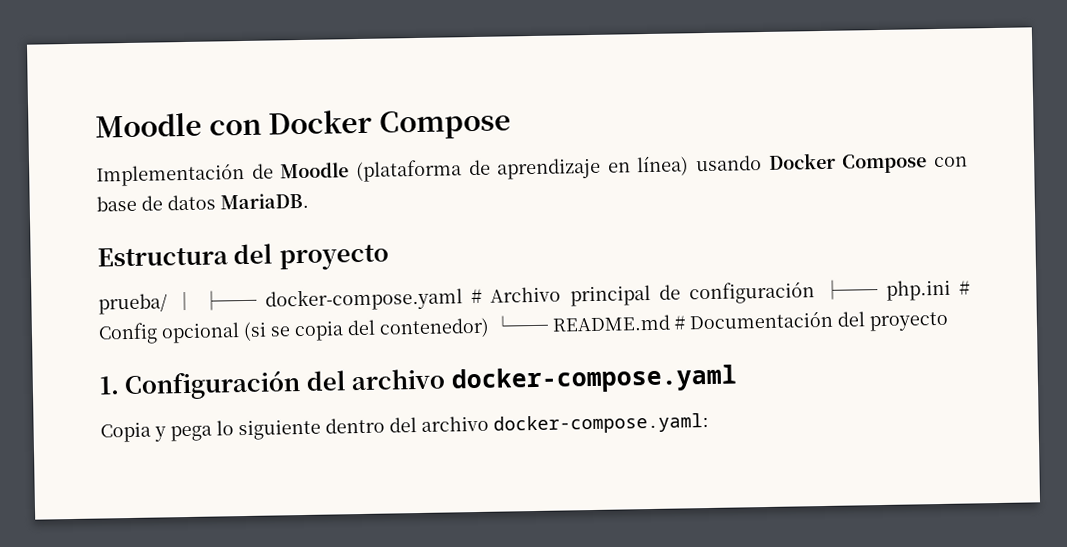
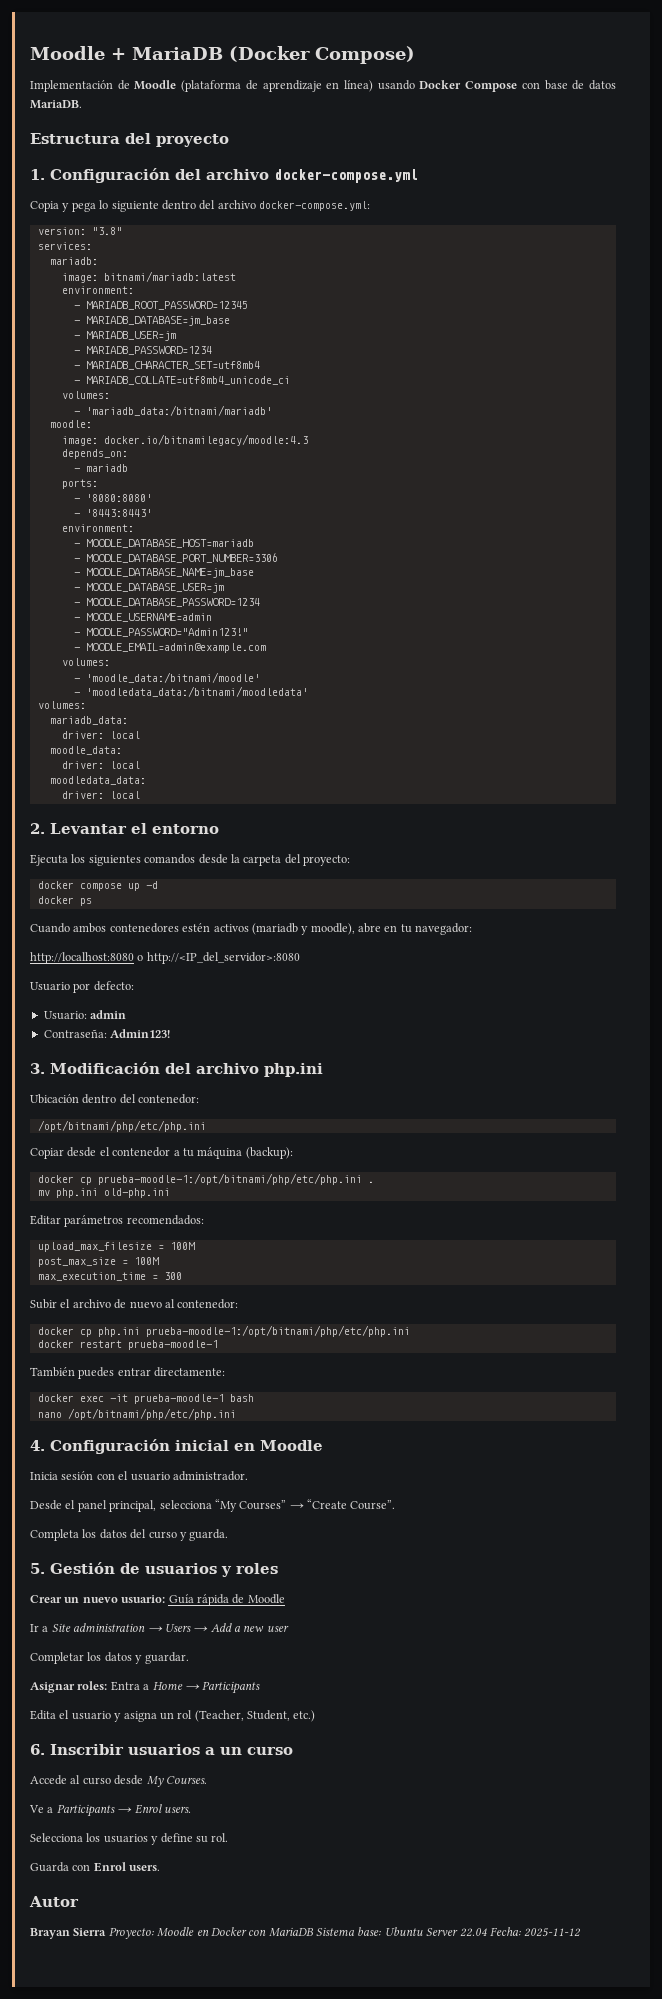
- Moodle con Docker Compose
+ Moodle + MariaDB (Docker Compose)
- prueba/ │ ├── docker-compose.yaml # Archivo principal de configuración ├── php.ini # Config opcional (si se copia del contenedor) └── README.md # Documentación del proyecto
- 1. Configuración del archivo docker-compose.yaml
+ 1. Configuración del archivo docker-compose.yml
- Copia y pega lo siguiente dentro del archivo docker-compose.yaml:
+ Copia y pega lo siguiente dentro del archivo docker-compose.yml:
+ version: "3.8"
+ services:
+ mariadb:
+ image: bitnami/mariadb:latest
+ environment:
+ - MARIADB_ROOT_PASSWORD=12345
+ - MARIADB_DATABASE=jm_base
+ - MARIADB_USER=jm
+ - MARIADB_PASSWORD=1234
+ - MARIADB_CHARACTER_SET=utf8mb4
+ - MARIADB_COLLATE=utf8mb4_unicode_ci
+ volumes:
+ - 'mariadb_data:/bitnami/mariadb'
+ moodle:
+ image: docker.io/bitnamilegacy/moodle:4.3
+ depends_on:
+ - mariadb
+ ports:
+ - '8080:8080'
+ - '8443:8443'
+ environment:
+ - MOODLE_DATABASE_HOST=mariadb
+ - MOODLE_DATABASE_PORT_NUMBER=3306
+ - MOODLE_DATABASE_NAME=jm_base
+ - MOODLE_DATABASE_USER=jm
+ - MOODLE_DATABASE_PASSWORD=1234
+ - MOODLE_USERNAME=admin
+ - MOODLE_PASSWORD="Admin123!"
+ - MOODLE_EMAIL=admin@example.com
+ volumes:
+ - 'moodle_data:/bitnami/moodle'
+ - 'moodledata_data:/bitnami/moodledata'
+ volumes:
+ mariadb_data:
+ driver: local
+ moodle_data:
+ driver: local
+ moodledata_data:
+ driver: local
+ 2. Levantar el entorno
+ Ejecuta los siguientes comandos desde la carpeta del proyecto:
+ docker compose up -d
+ docker ps
+ Cuando ambos contenedores estén activos (mariadb y moodle), abre en tu navegador:
+ http://localhost:8080 o http://<IP_del_servidor>:8080
+ Usuario por defecto:
+ Usuario: admin
+ Contraseña: Admin123!
+ 3. Modificación del archivo php.ini
+ Ubicación dentro del contenedor:
+ /opt/bitnami/php/etc/php.ini
+ Copiar desde el contenedor a tu máquina (backup):
+ docker cp prueba-moodle-1:/opt/bitnami/php/etc/php.ini .
+ mv php.ini old-php.ini
+ Editar parámetros recomendados:
+ upload_max_filesize = 100M
+ post_max_size = 100M
+ max_execution_time = 300
+ Subir el archivo de nuevo al contenedor:
+ docker cp php.ini prueba-moodle-1:/opt/bitnami/php/etc/php.ini
+ docker restart prueba-moodle-1
+ También puedes entrar directamente:
+ docker exec -it prueba-moodle-1 bash
+ nano /opt/bitnami/php/etc/php.ini
+ 4. Configuración inicial en Moodle
+ Inicia sesión con el usuario administrador.
+ Desde el panel principal, selecciona “My Courses” → “Create Course”.
+ Completa los datos del curso y guarda.
+ 5. Gestión de usuarios y roles
+ Crear un nuevo usuario: Guía rápida de Moodle
+ Ir a Site administration → Users → Add a new user
+ Completar los datos y guardar.
+ Asignar roles: Entra a Home → Participants
+ Edita el usuario y asigna un rol (Teacher, Student, etc.)
+ 6. Inscribir usuarios a un curso
+ Accede al curso desde My Courses.
+ Ve a Participants → Enrol users.
+ Selecciona los usuarios y define su rol.
+ Guarda con Enrol users.
+ Autor
+ Brayan Sierra Proyecto: Moodle en Docker con MariaDB Sistema base: Ubuntu Server 22.04 Fecha: 2025-11-12

